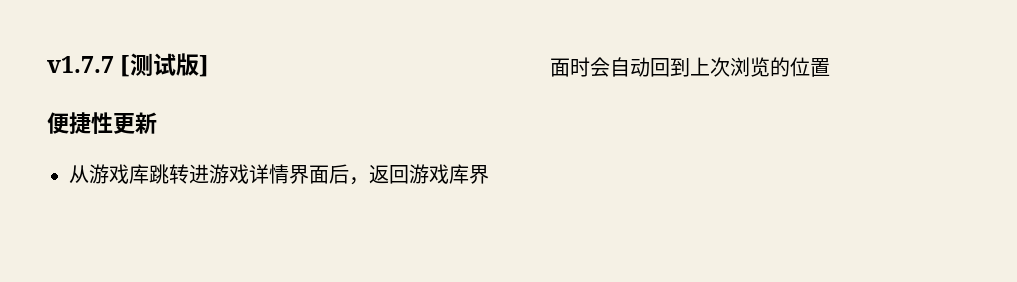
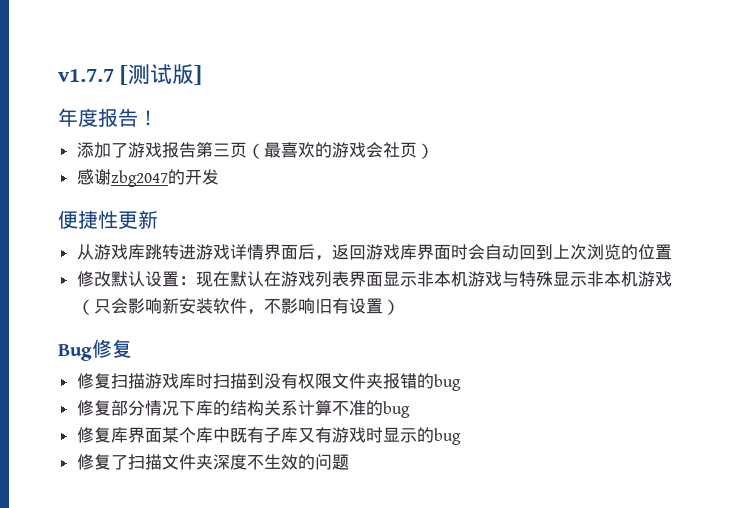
+ 年度报告！
+ 添加了游戏报告第三页（最喜欢的游戏会社页）
+ 感谢zbg2047的开发
+ 修改默认设置：现在默认在游戏列表界面显示非本机游戏与特殊显示非本机游戏（只会影响新安装软件，不影响旧有设置）
+ Bug修复
+ 修复扫描游戏库时扫描到没有权限文件夹报错的bug
+ 修复部分情况下库的结构关系计算不准的bug
+ 修复库界面某个库中既有子库又有游戏时显示的bug
+ 修复了扫描文件夹深度不生效的问题

